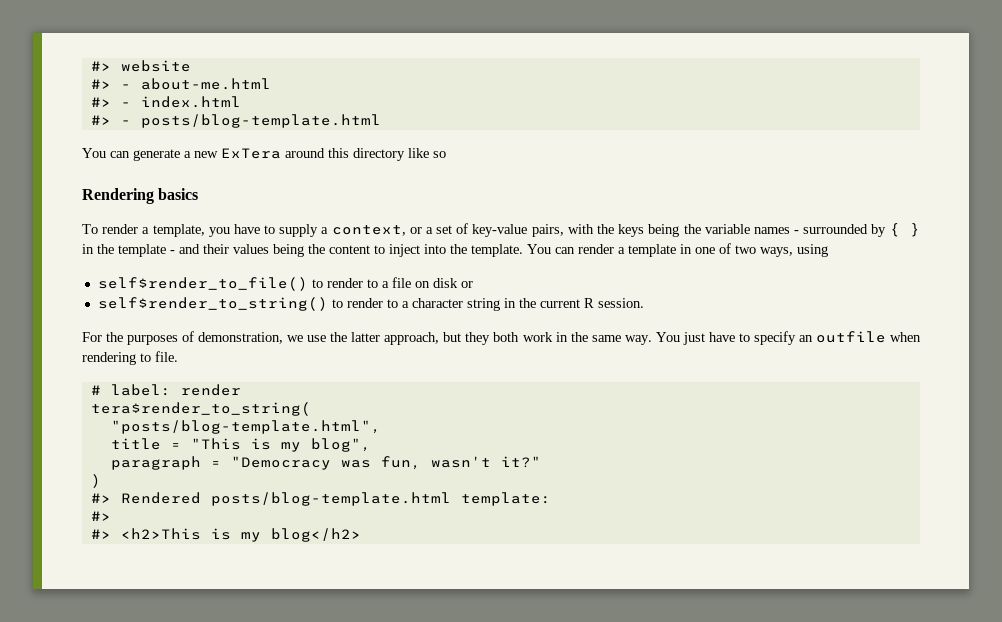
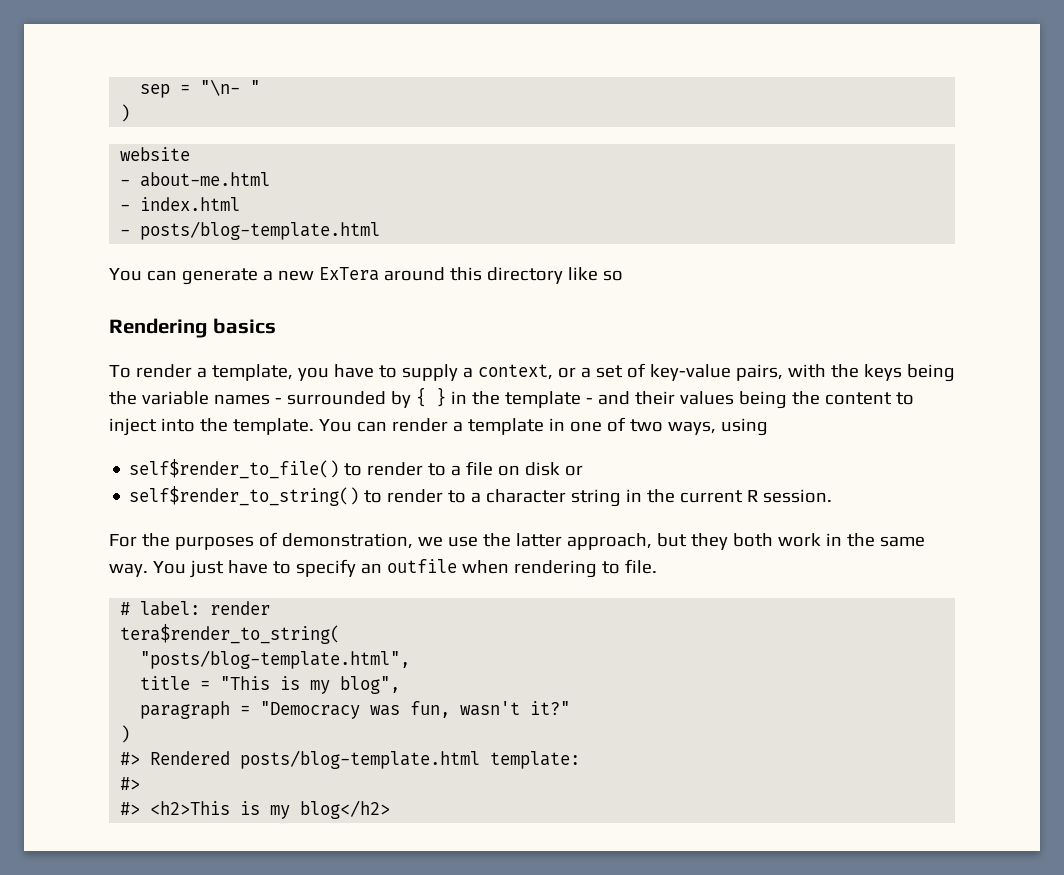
- #> website
+ sep = "\n- "
+ )
+ website
- #> - about-me.html
+ - about-me.html
- #> - index.html
+ - index.html
- #> - posts/blog-template.html
+ - posts/blog-template.html

